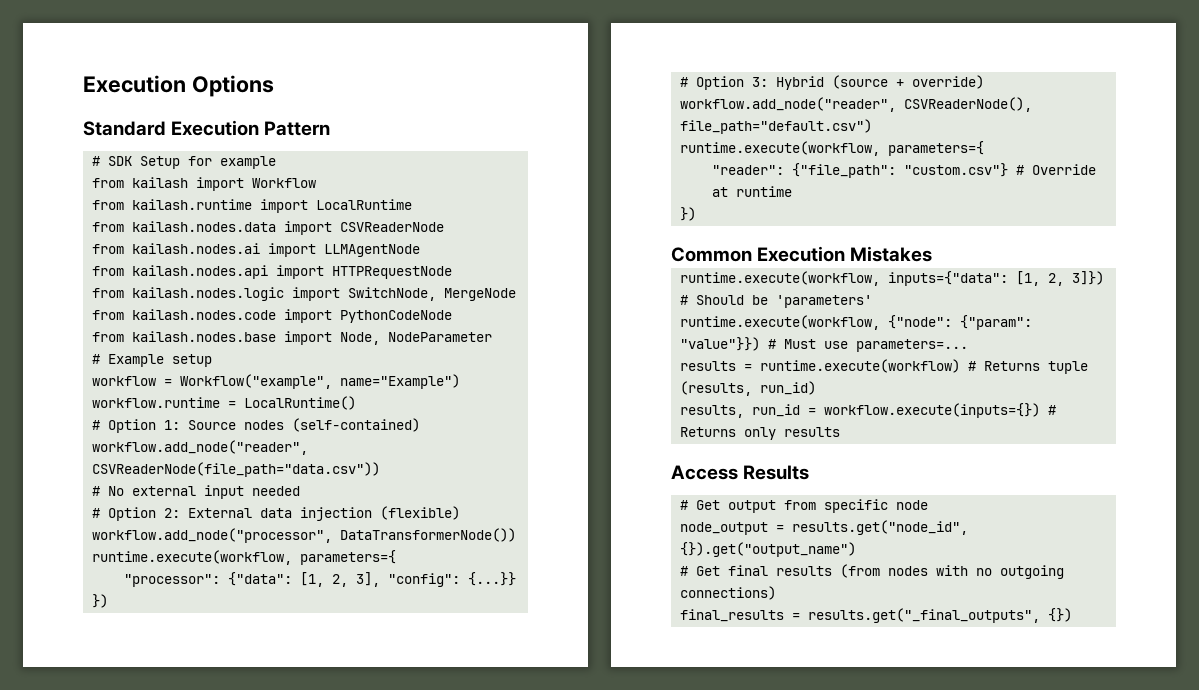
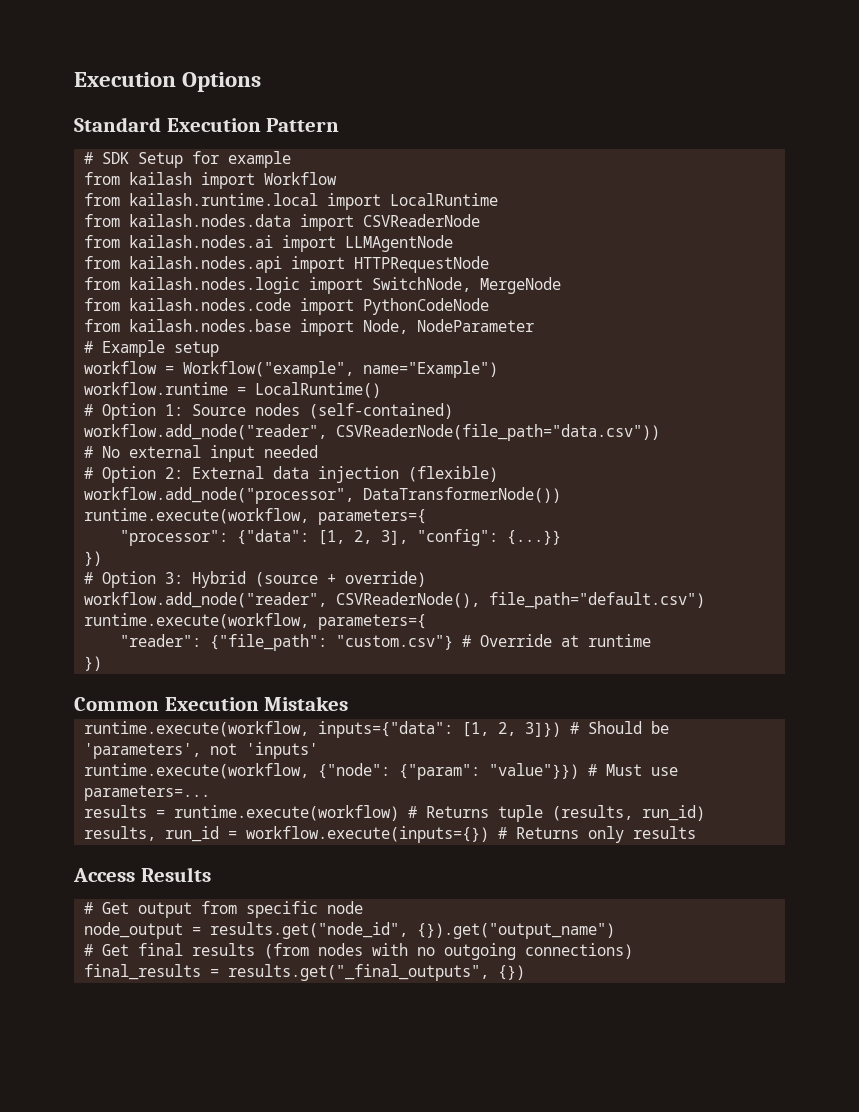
- from kailash.runtime import LocalRuntime
+ from kailash.runtime.local import LocalRuntime
- runtime.execute(workflow, inputs={"data": [1, 2, 3]}) # Should be 'parameters'
+ runtime.execute(workflow, inputs={"data": [1, 2, 3]}) # Should be 'parameters', not 'inputs'

